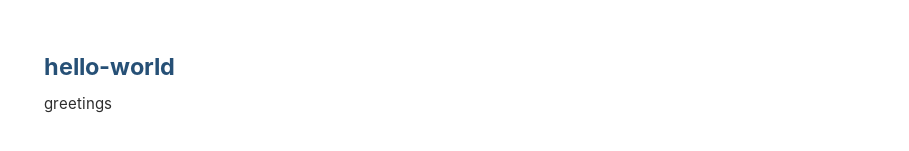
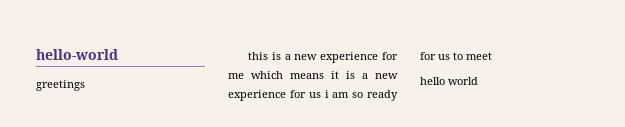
+ this is a new experience for me which means it is a new experience for us i am so ready for us to meet
+ hello world

